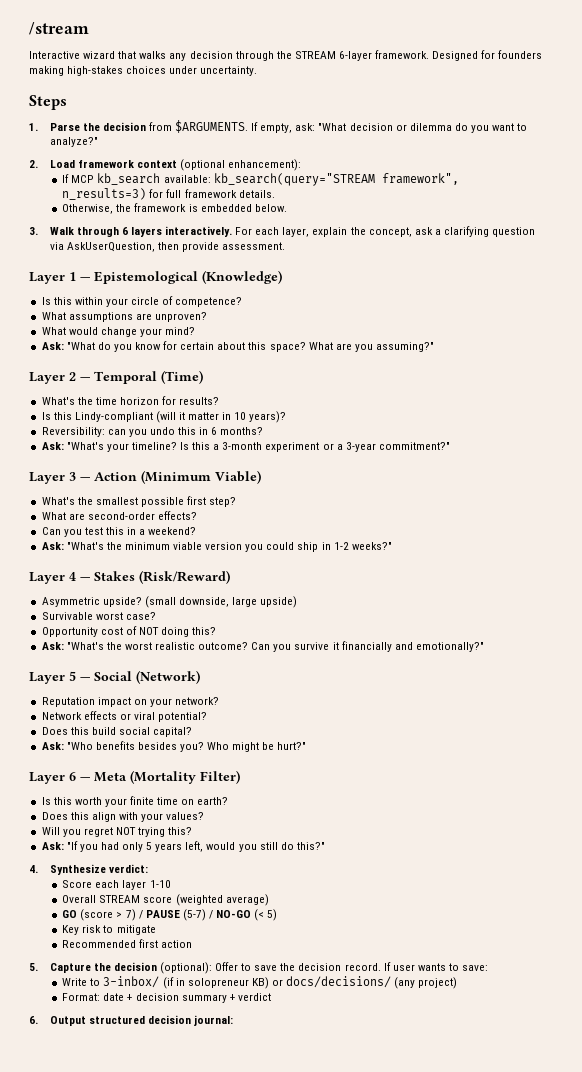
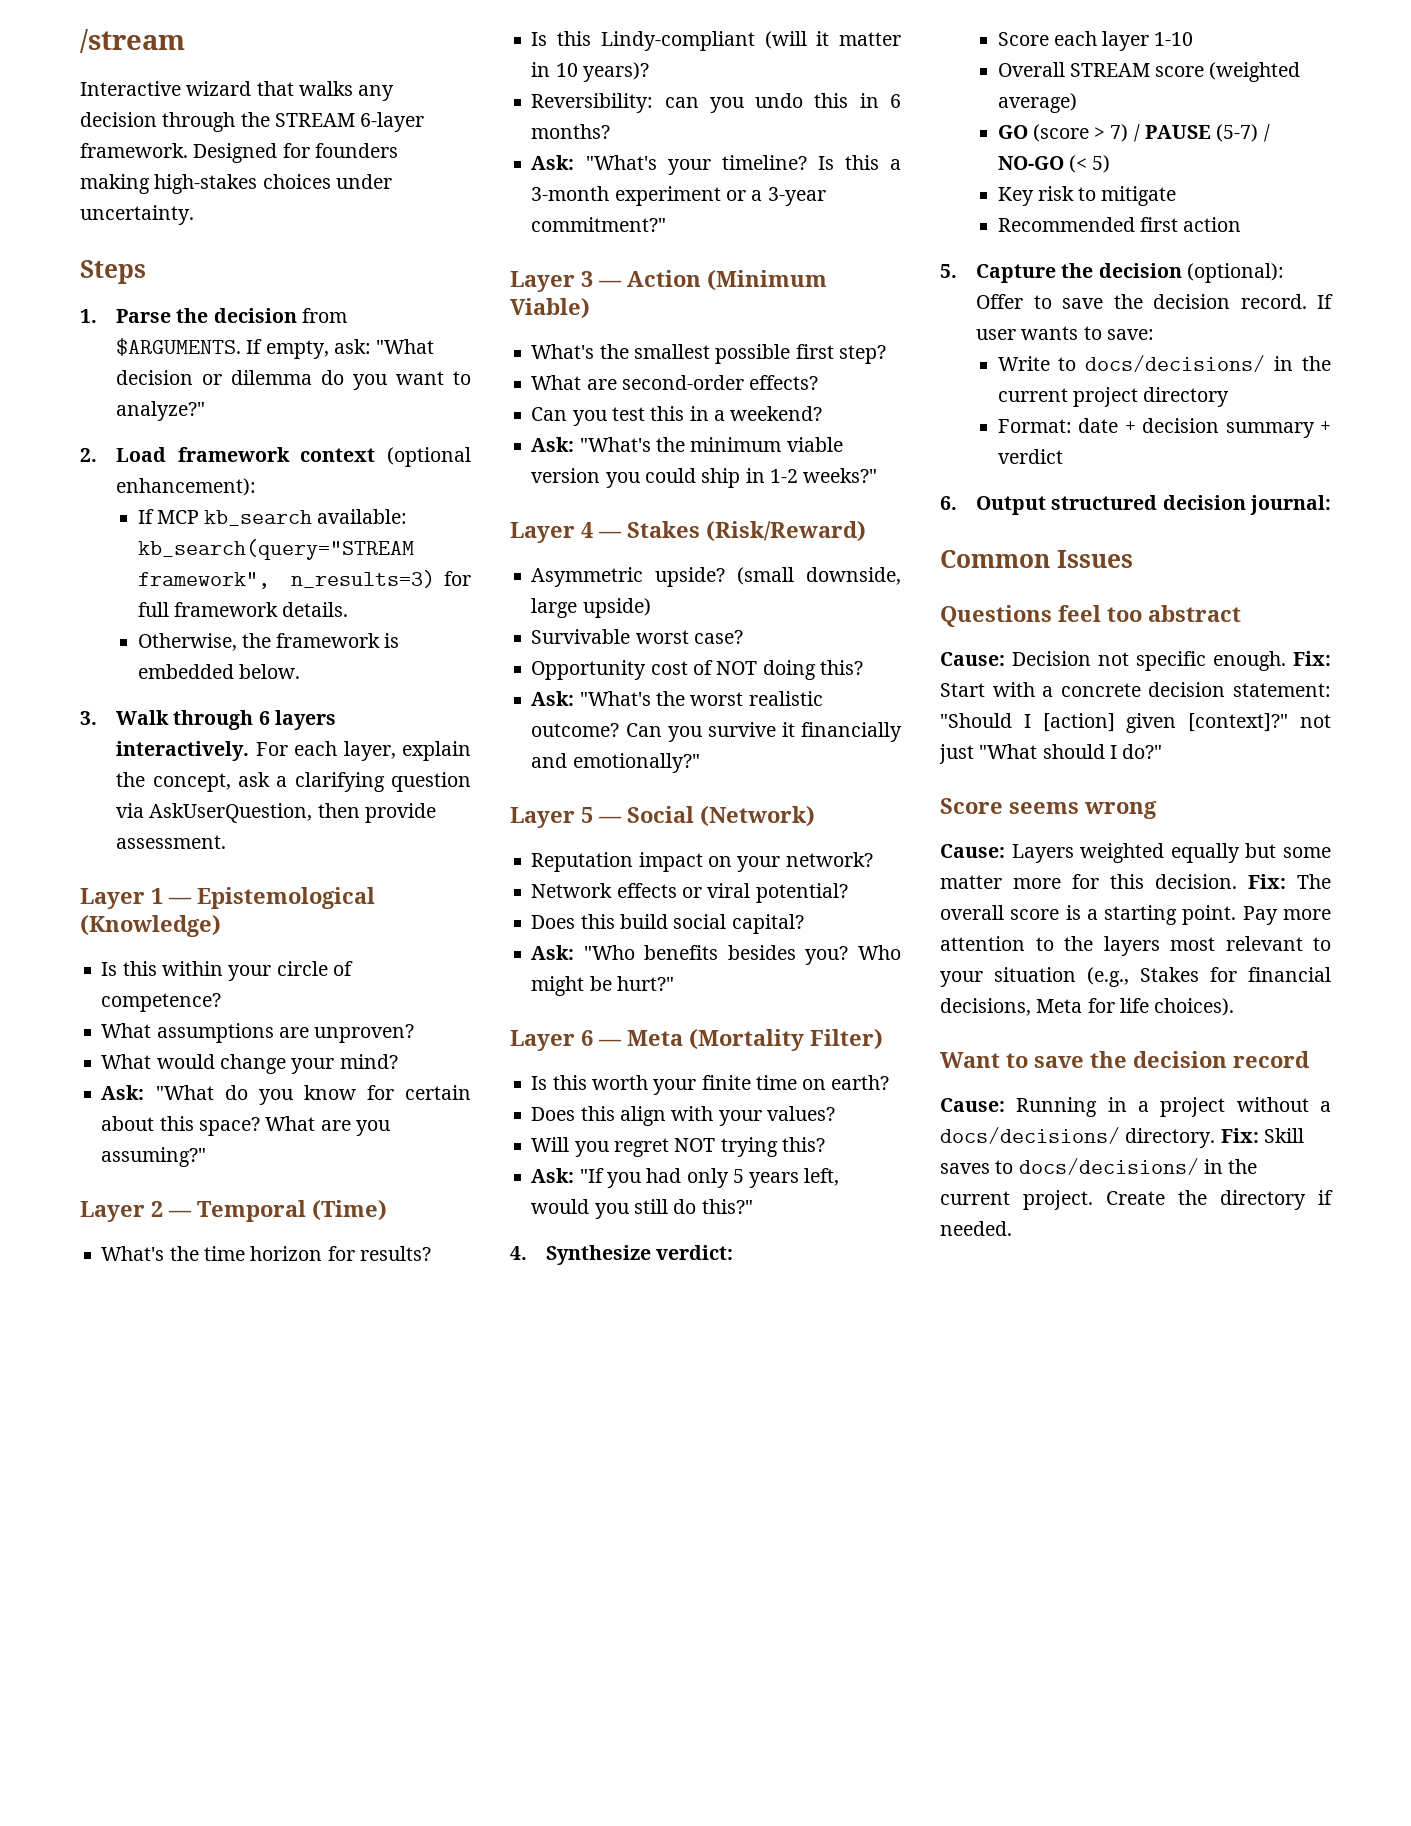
- Write to 3-inbox/ (if in solopreneur KB) or docs/decisions/ (any project)
+ Write to docs/decisions/ in the current project directory
+ Common Issues
+ Questions feel too abstract
+ Cause: Decision not specific enough. Fix: Start with a concrete decision statement: "Should I [action] given [context]?" not just "What should I do?"
+ Score seems wrong
+ Cause: Layers weighted equally but some matter more for this decision. Fix: The overall score is a starting point. Pay more attention to the layers most relevant to your situation (e.g., Stakes for financial decisions, Meta for life choices).
+ Want to save the decision record
+ Cause: Running in a project without a docs/decisions/ directory. Fix: Skill saves to docs/decisions/ in the current project. Create the directory if needed.

